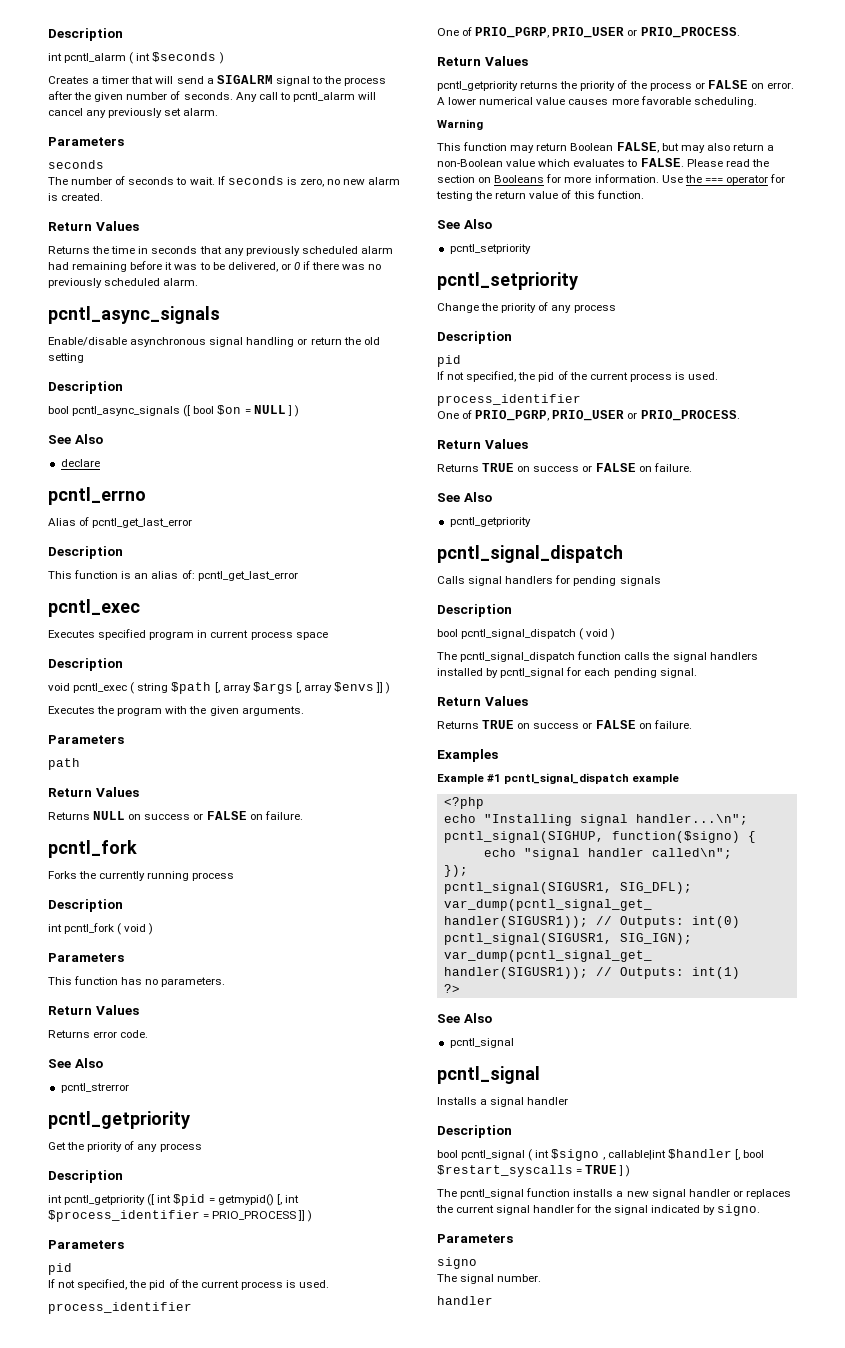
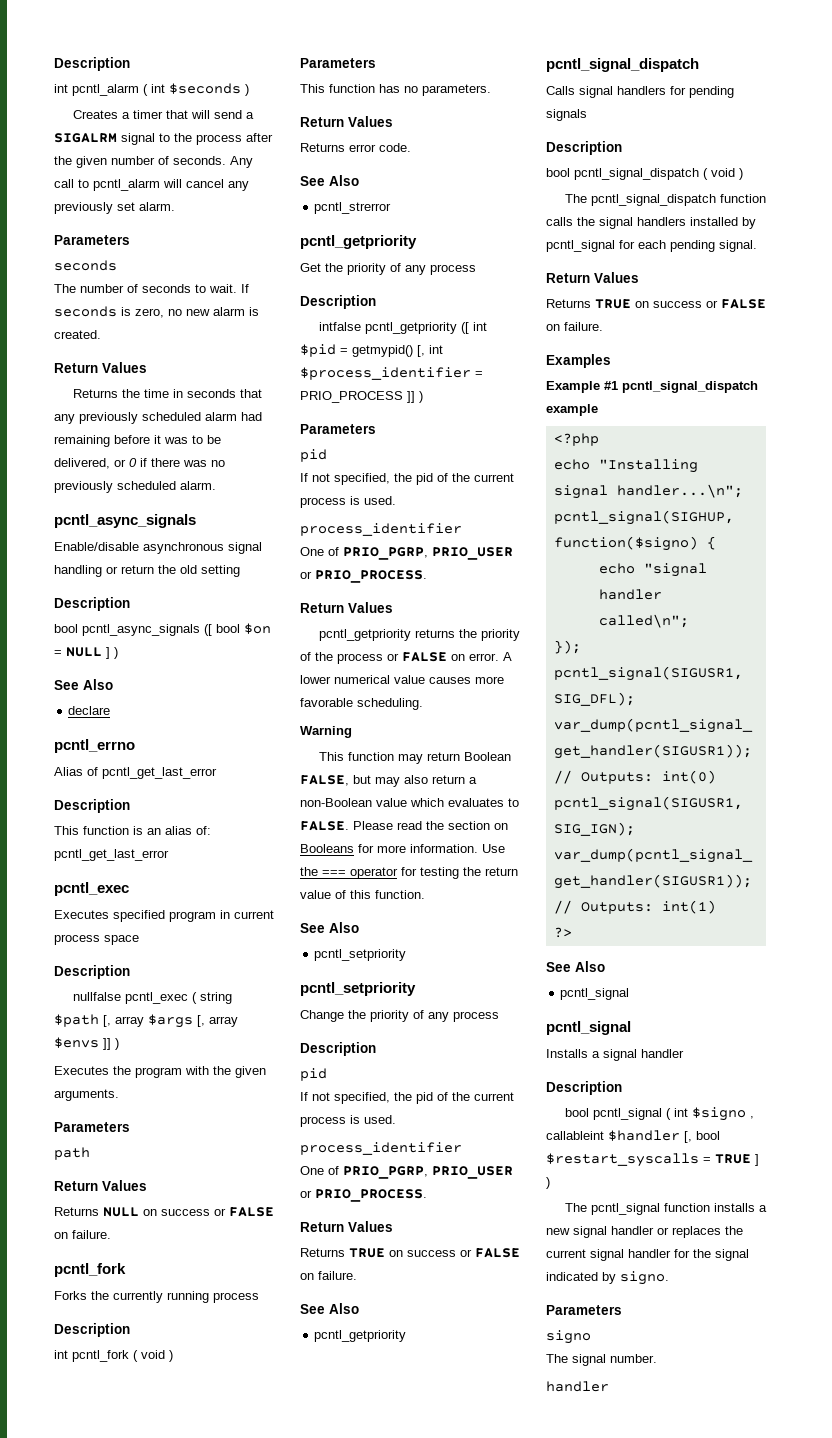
- void pcntl_exec ( string $path [, array $args [, array $envs ]] )
+ nullfalse pcntl_exec ( string $path [, array $args [, array $envs ]] )
- int pcntl_getpriority ([ int $pid = getmypid() [, int $process_identifier = PRIO_PROCESS ]] )
+ intfalse pcntl_getpriority ([ int $pid = getmypid() [, int $process_identifier = PRIO_PROCESS ]] )
- bool pcntl_signal ( int $signo , callable|int $handler [, bool $restart_syscalls = TRUE ] )
+ bool pcntl_signal ( int $signo , callableint $handler [, bool $restart_syscalls = TRUE ] )

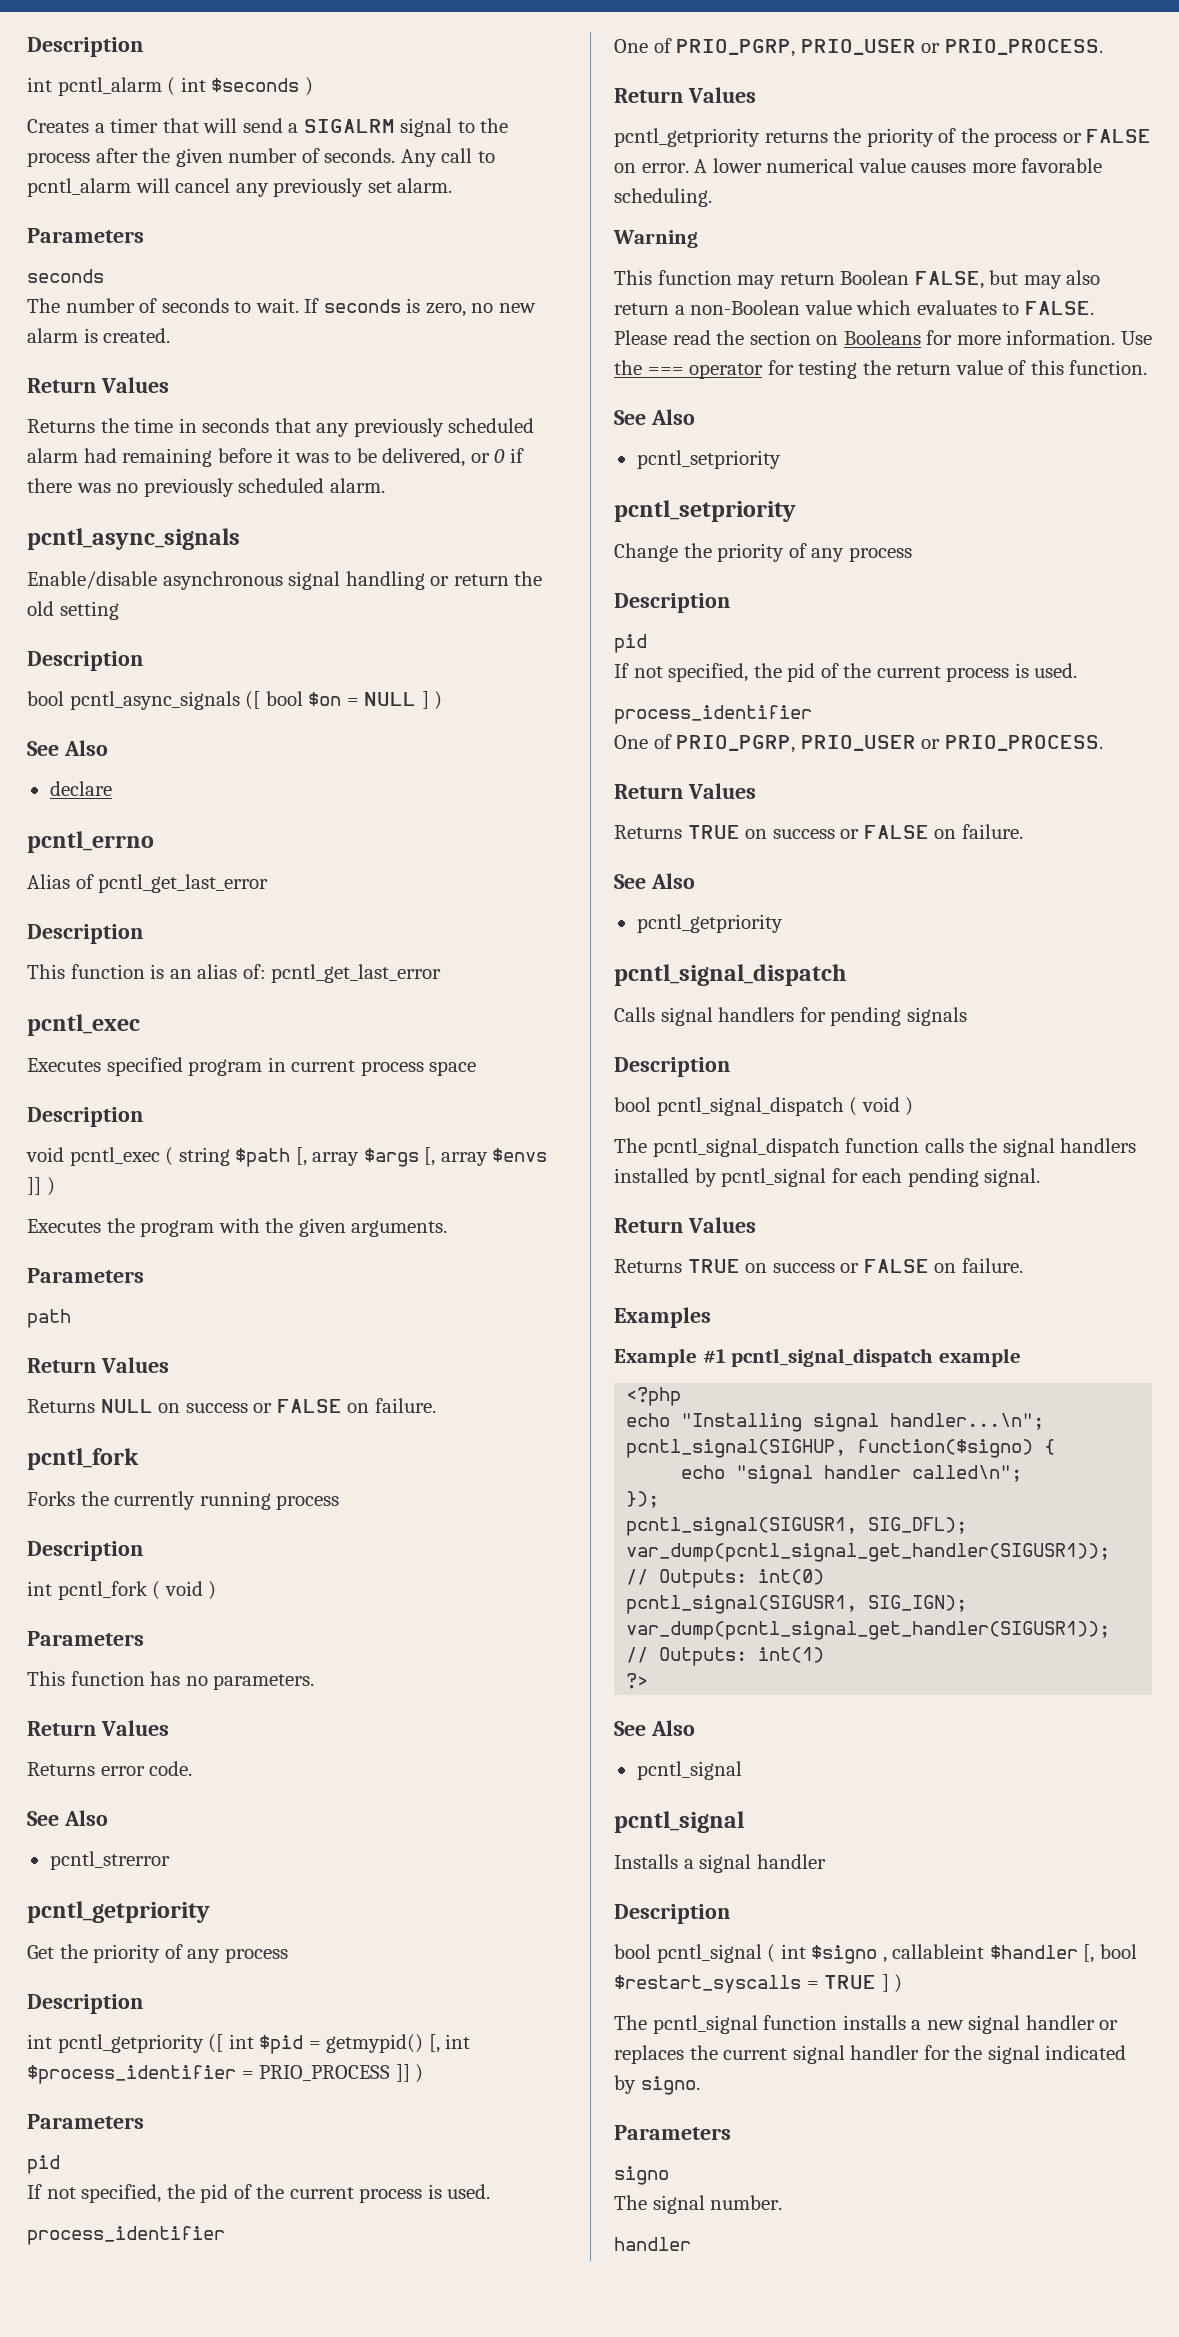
- nullfalse pcntl_exec ( string $path [, array $args [, array $envs ]] )
+ void pcntl_exec ( string $path [, array $args [, array $envs ]] )
- intfalse pcntl_getpriority ([ int $pid = getmypid() [, int $process_identifier = PRIO_PROCESS ]] )
+ int pcntl_getpriority ([ int $pid = getmypid() [, int $process_identifier = PRIO_PROCESS ]] )

